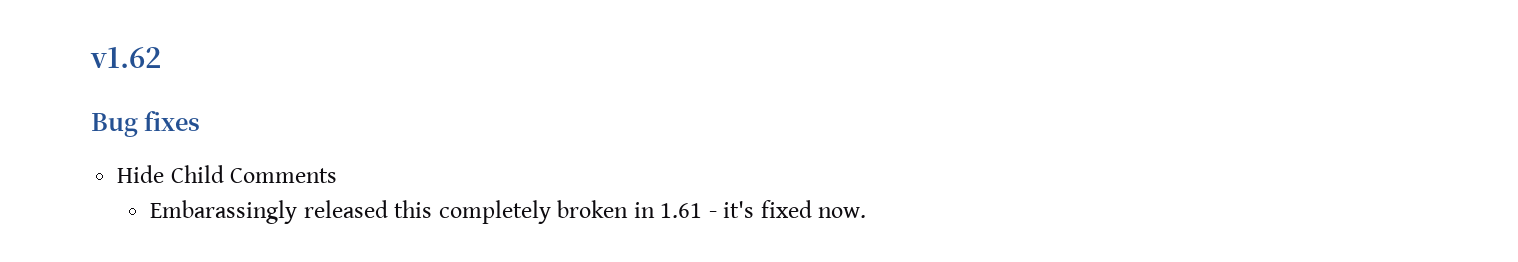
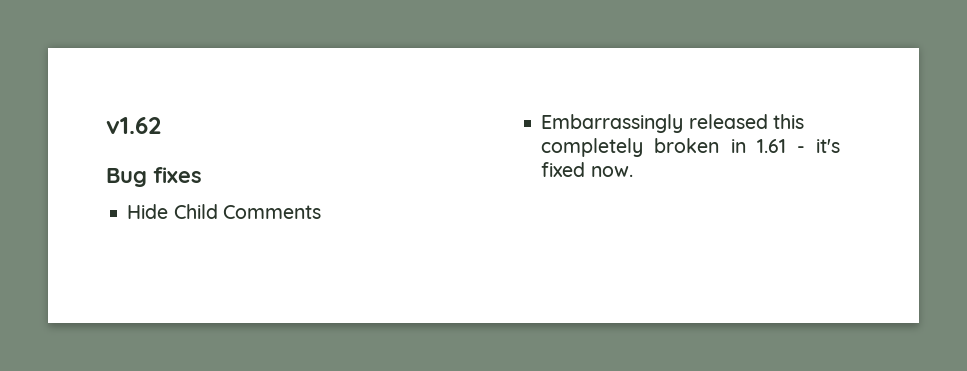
- Embarassingly released this completely broken in 1.61 - it's fixed now.
+ Embarrassingly released this completely broken in 1.61 - it's fixed now.

